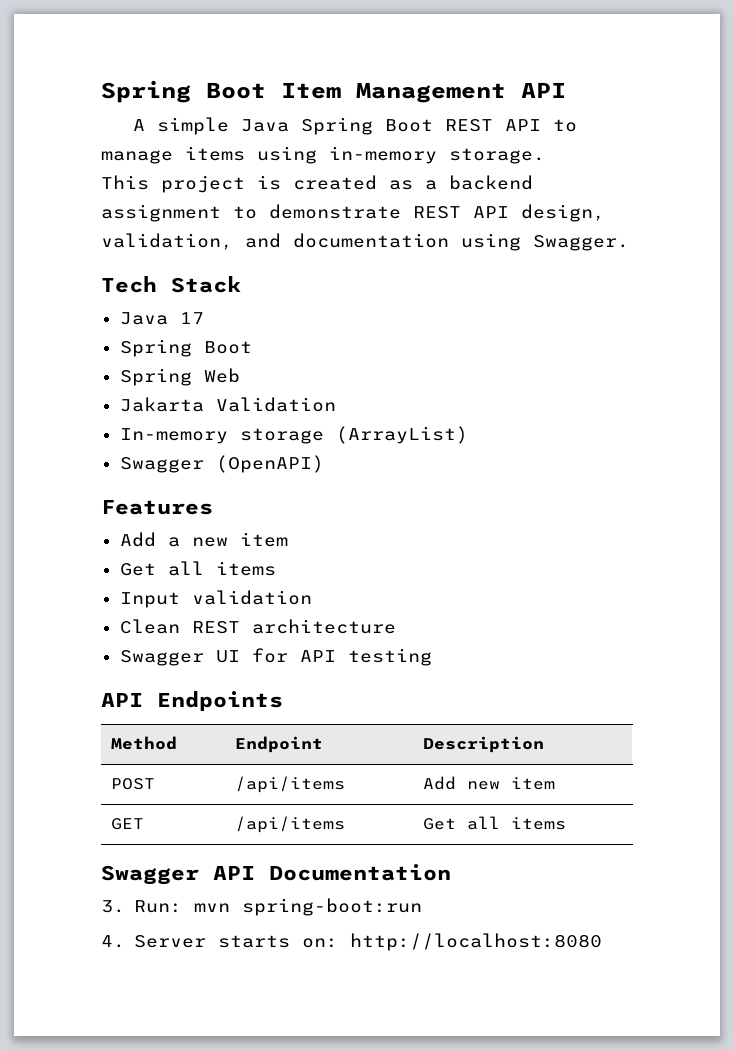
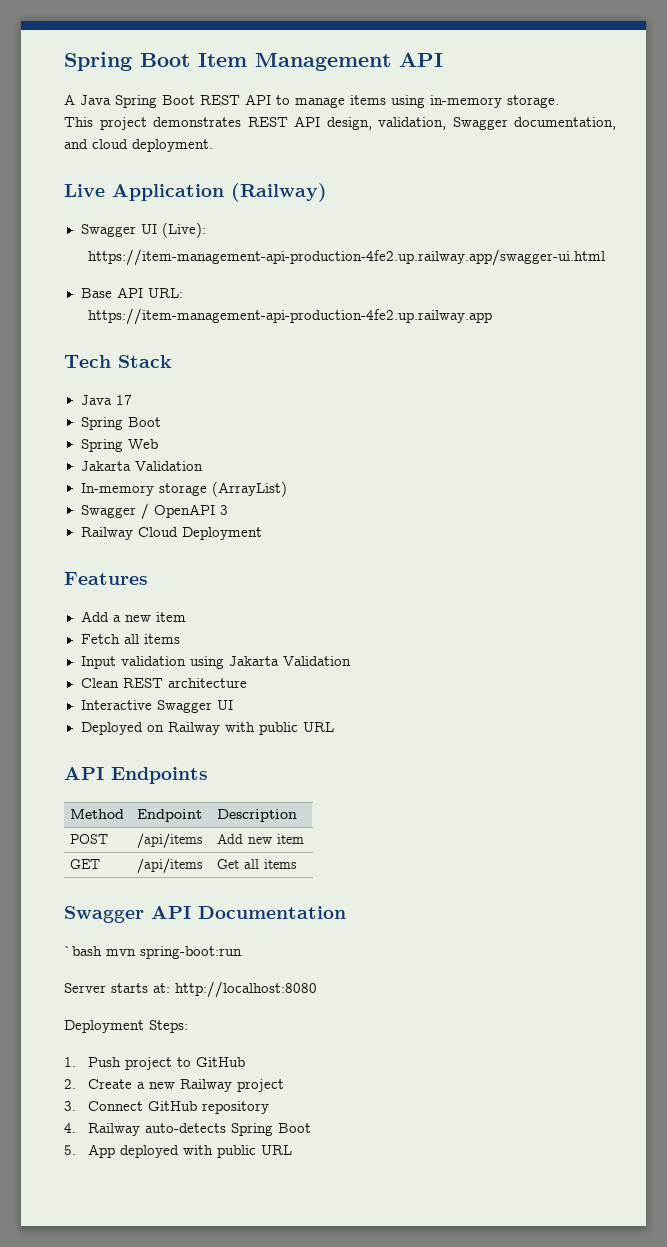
- A simple Java Spring Boot REST API to manage items using in-memory storage.
+ A Java Spring Boot REST API to manage items using in-memory storage.
- This project is created as a backend assignment to demonstrate REST API design, validation, and documentation using Swagger.
+ This project demonstrates REST API design, validation, Swagger documentation, and cloud deployment.
+ Live Application (Railway)
+ Swagger UI (Live):
+ https://item-management-api-production-4fe2.up.railway.app/swagger-ui.html
+ Base API URL:
+ https://item-management-api-production-4fe2.up.railway.app
- Swagger (OpenAPI)
+ Swagger / OpenAPI 3
+ Railway Cloud Deployment
  Add a new item
- Get all items
+ Fetch all items
- Input validation
+ Input validation using Jakarta Validation
- Swagger UI for API testing
+ Interactive Swagger UI
+ Deployed on Railway with public URL
- 3. Run: mvn spring-boot:run
+ `bash mvn spring-boot:run
- 4. Server starts on: http://localhost:8080
+ Server starts at: http://localhost:8080
+ Deployment Steps:
+ 1. Push project to GitHub
+ 2. Create a new Railway project
+ 3. Connect GitHub repository
+ 4. Railway auto-detects Spring Boot
+ 5. App deployed with public URL

